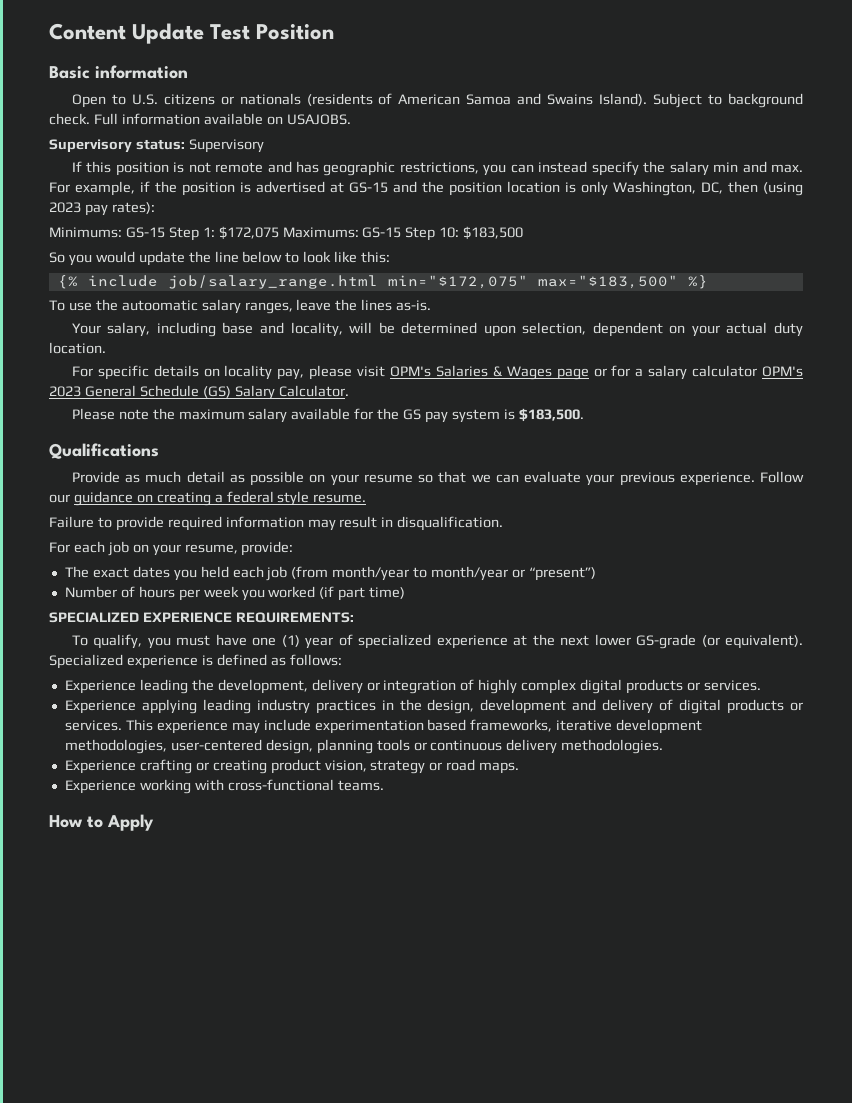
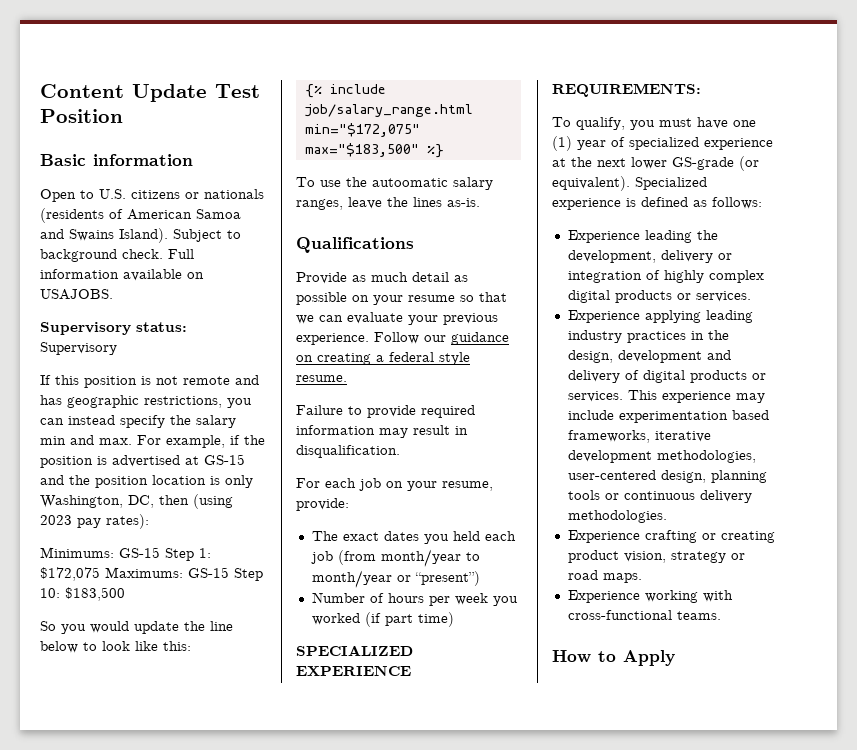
- Your salary, including base and locality, will be determined upon selection, dependent on your actual duty location.
- For specific details on locality pay, please visit OPM's Salaries & Wages page or for a salary calculator OPM's 2023 General Schedule (GS) Salary Calculator.
- Please note the maximum salary available for the GS pay system is $183,500.

